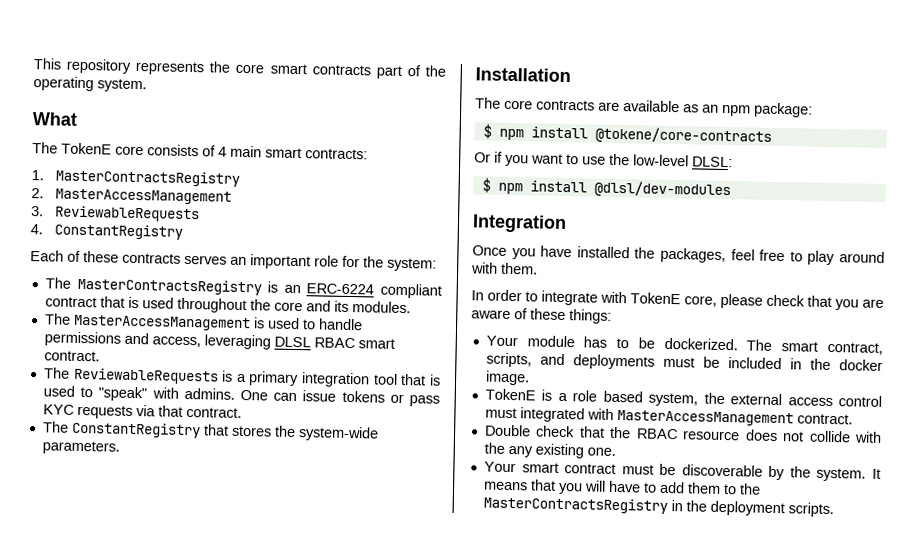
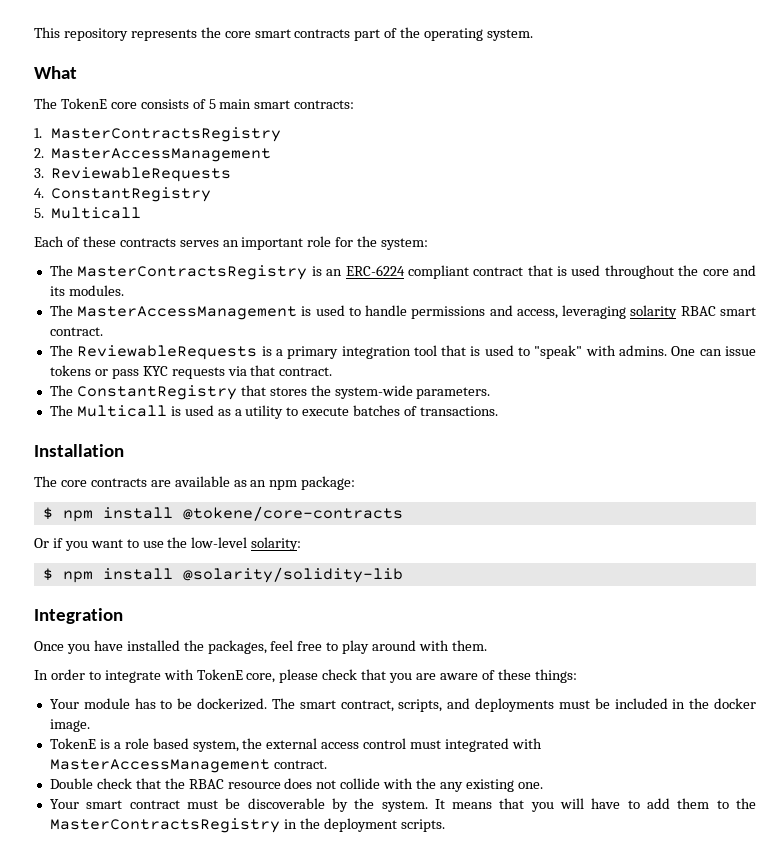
- The TokenE core consists of 4 main smart contracts:
+ The TokenE core consists of 5 main smart contracts:
+ 5. Multicall
- The MasterAccessManagement is used to handle permissions and access, leveraging DLSL RBAC smart contract.
+ The MasterAccessManagement is used to handle permissions and access, leveraging solarity RBAC smart contract.
+ The Multicall is used as a utility to execute batches of transactions.
- Or if you want to use the low-level DLSL:
- $ npm install @dlsl/dev-modules
+ Or if you want to use the low-level solarity:
+ $ npm install @solarity/solidity-lib

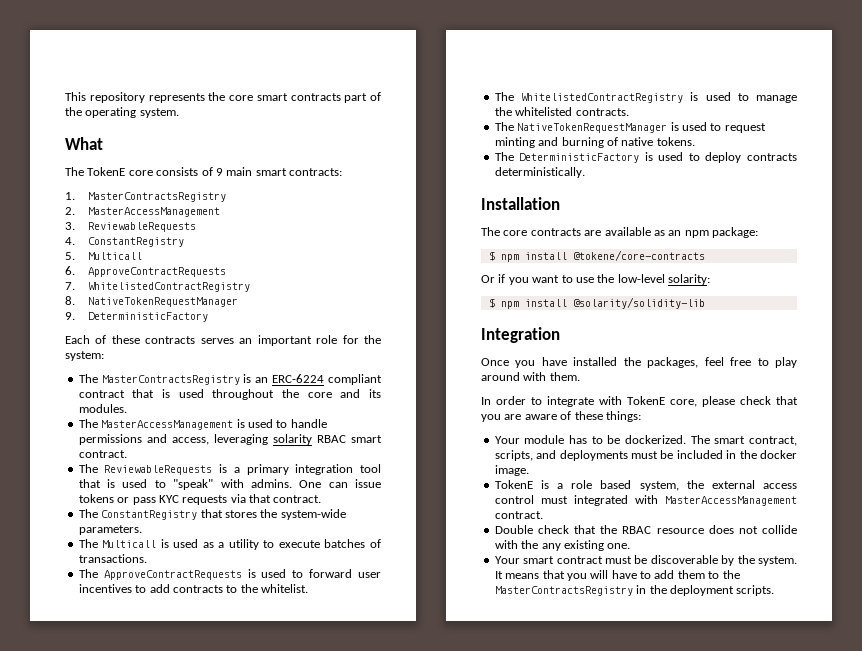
- The TokenE core consists of 5 main smart contracts:
+ The TokenE core consists of 9 main smart contracts:
+ 6. ApproveContractRequests
+ 7. WhitelistedContractRegistry
+ 8. NativeTokenRequestManager
+ 9. DeterministicFactory
+ The ApproveContractRequests is used to forward user incentives to add contracts to the whitelist.
+ The WhitelistedContractRegistry is used to manage the whitelisted contracts.
+ The NativeTokenRequestManager is used to request minting and burning of native tokens.
+ The DeterministicFactory is used to deploy contracts deterministically.

